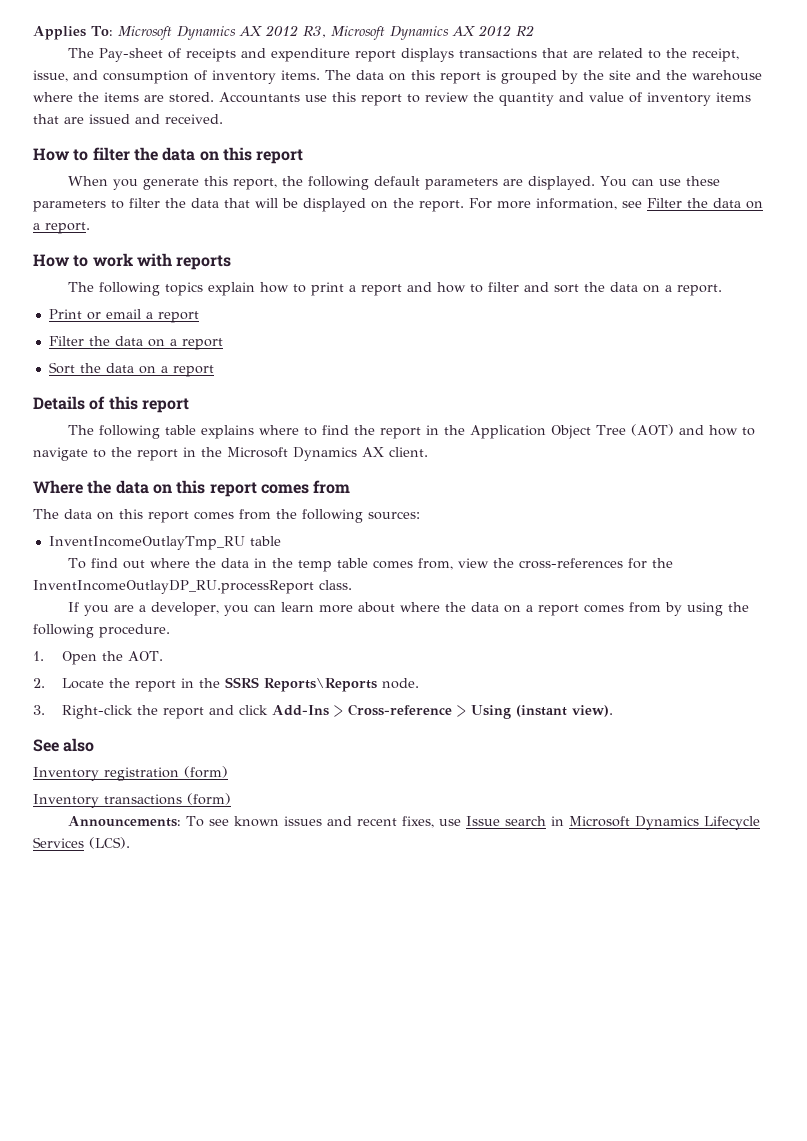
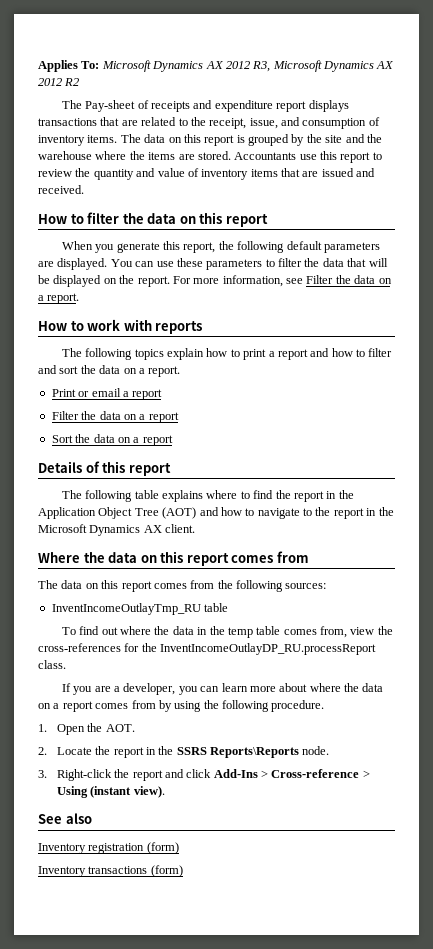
- Announcements: To see known issues and recent fixes, use Issue search in Microsoft Dynamics Lifecycle Services (LCS).

